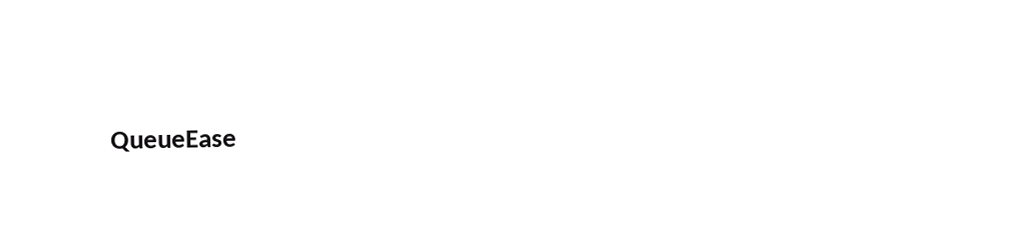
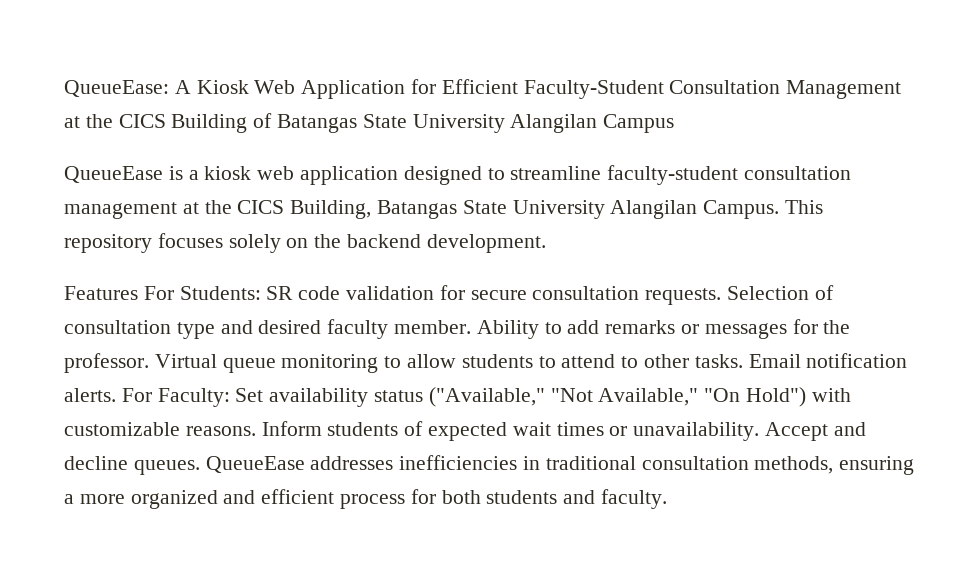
- QueueEase
+ QueueEase: A Kiosk Web Application for Efficient Faculty-Student Consultation Management at the CICS Building of Batangas State University Alangilan Campus
+ QueueEase is a kiosk web application designed to streamline faculty-student consultation management at the CICS Building, Batangas State University Alangilan Campus. This repository focuses solely on the backend development.
+ Features For Students: SR code validation for secure consultation requests. Selection of consultation type and desired faculty member. Ability to add remarks or messages for the professor. Virtual queue monitoring to allow students to attend to other tasks. Email notification alerts. For Faculty: Set availability status ("Available," "Not Available," "On Hold") with customizable reasons. Inform students of expected wait times or unavailability. Accept and decline queues. QueueEase addresses inefficiencies in traditional consultation methods, ensuring a more organized and efficient process for both students and faculty.

